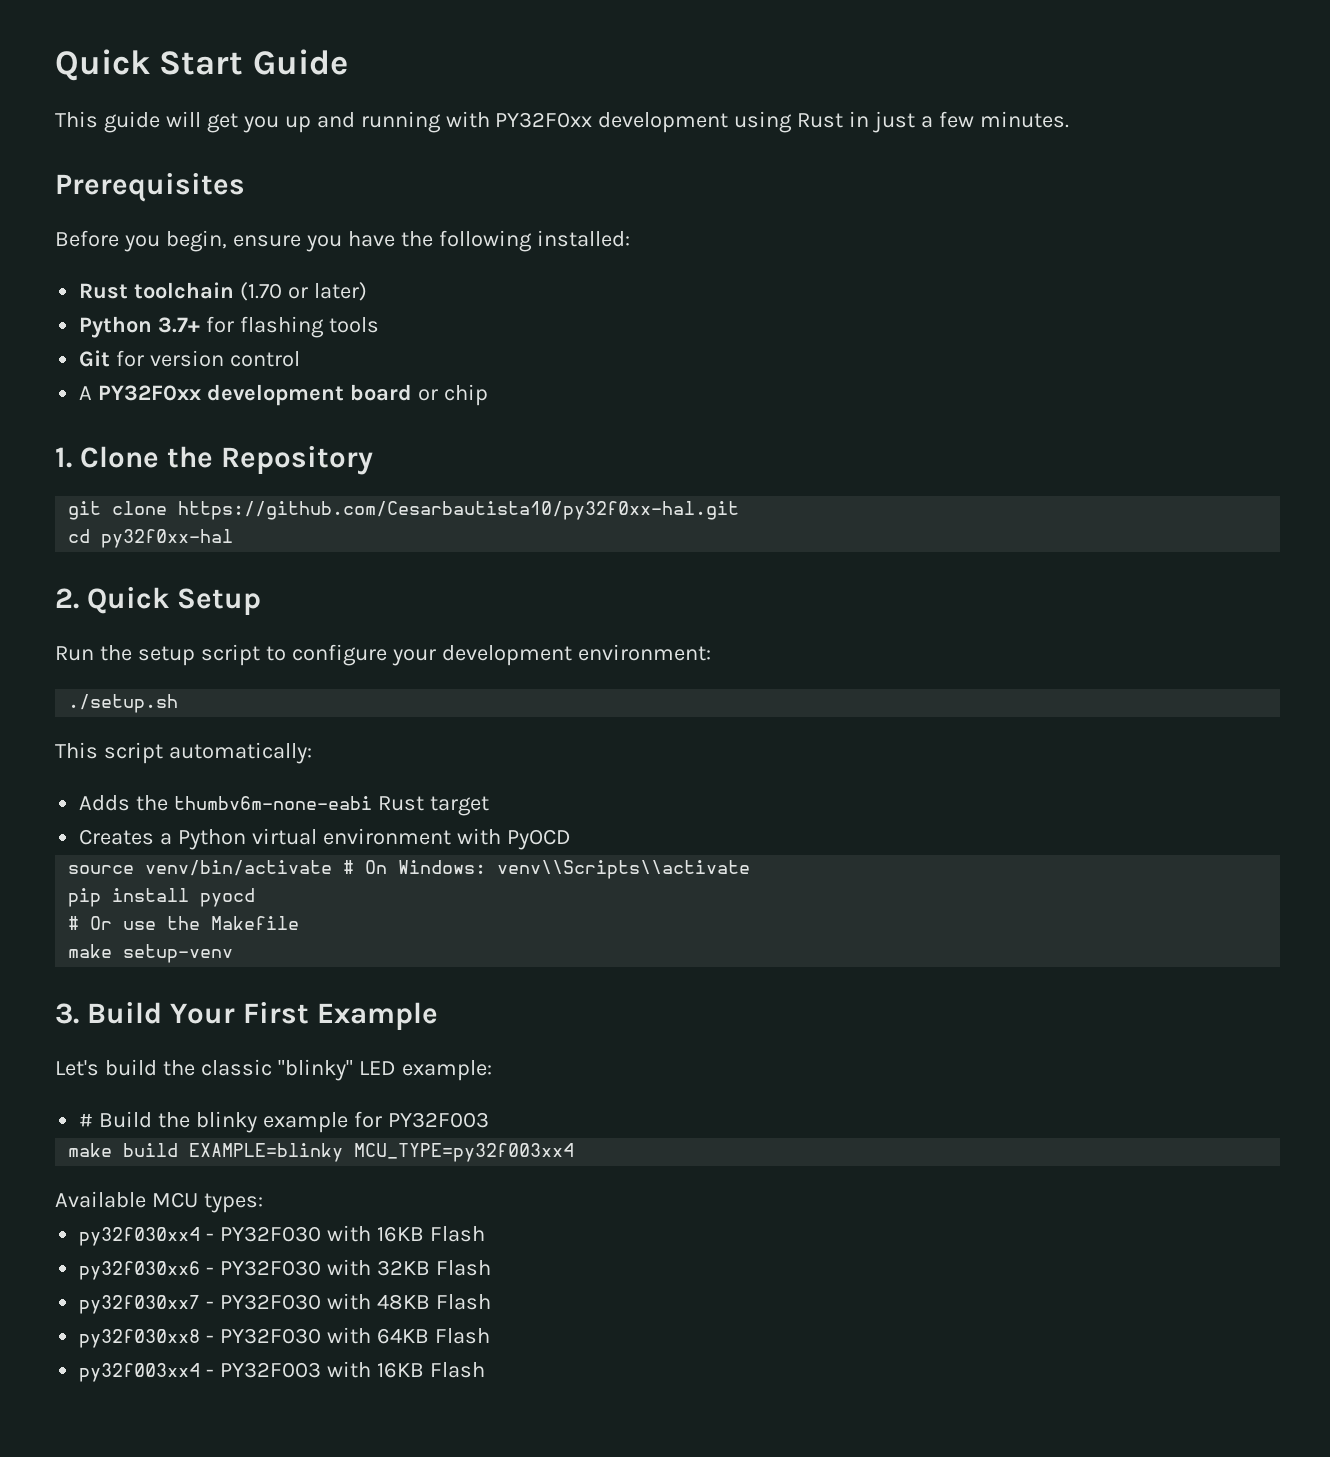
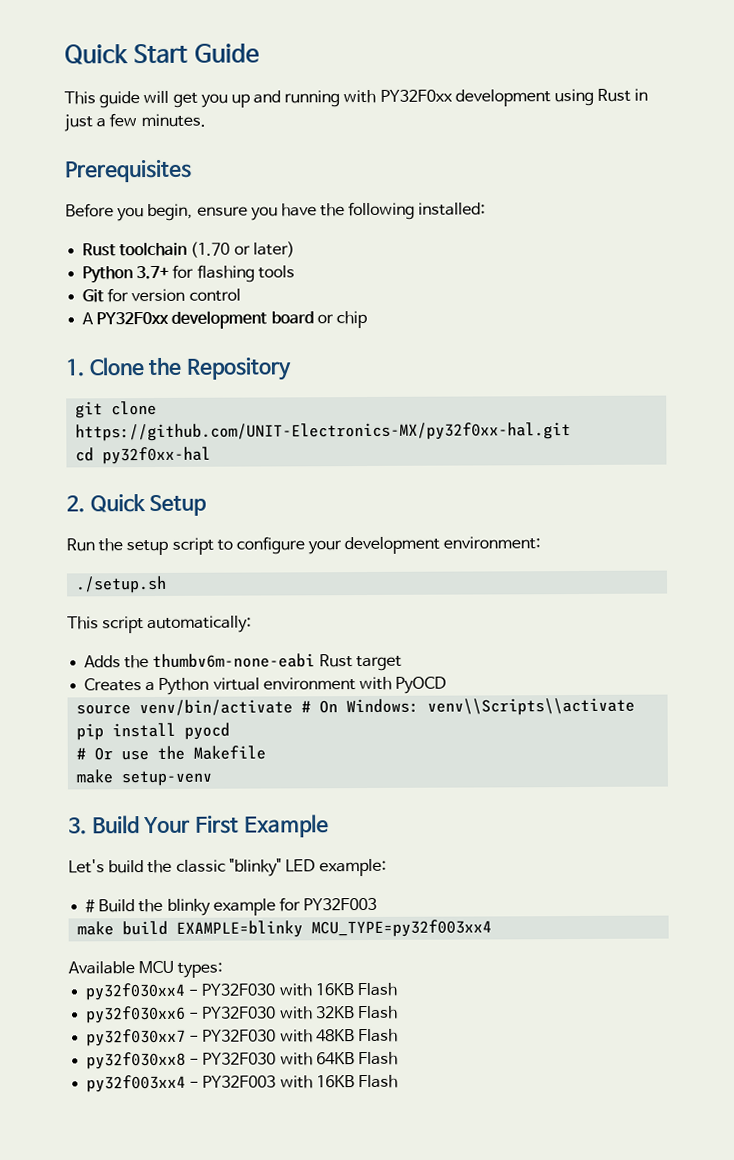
- git clone https://github.com/Cesarbautista10/py32f0xx-hal.git
+ git clone https://github.com/UNIT-Electronics-MX/py32f0xx-hal.git

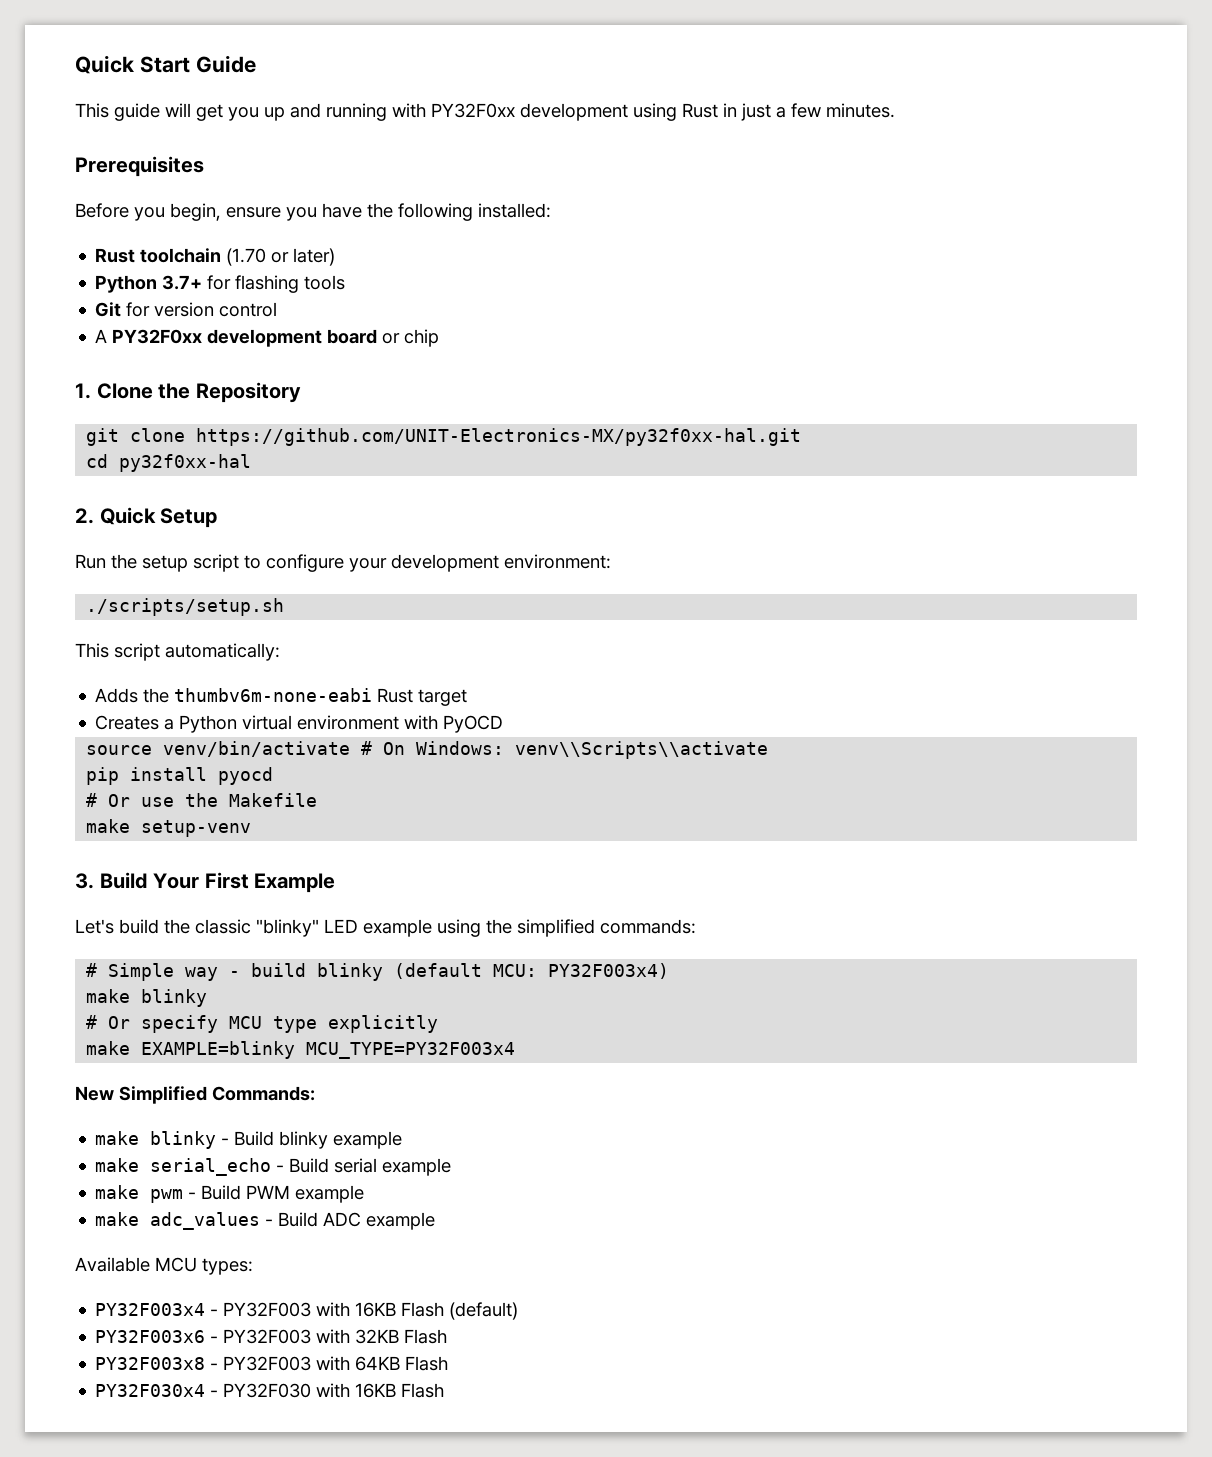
- ./setup.sh
+ ./scripts/setup.sh
- Let's build the classic "blinky" LED example:
- # Build the blinky example for PY32F003
- make build EXAMPLE=blinky MCU_TYPE=py32f003xx4
+ Let's build the classic "blinky" LED example using the simplified commands:
+ # Simple way - build blinky (default MCU: PY32F003x4)
+ make blinky
+ # Or specify MCU type explicitly
+ make EXAMPLE=blinky MCU_TYPE=PY32F003x4
+ New Simplified Commands:
+ make blinky - Build blinky example
+ make serial_echo - Build serial example
+ make pwm - Build PWM example
+ make adc_values - Build ADC example
  Available MCU types:
- py32f030xx4 - PY32F030 with 16KB Flash
+ PY32F003x4 - PY32F003 with 16KB Flash (default)
+ PY32F003x6 - PY32F003 with 32KB Flash
+ PY32F003x8 - PY32F003 with 64KB Flash
+ PY32F030x4 - PY32F030 with 16KB Flash
- py32f030xx6 - PY32F030 with 32KB Flash
- py32f030xx7 - PY32F030 with 48KB Flash
- py32f030xx8 - PY32F030 with 64KB Flash
- py32f003xx4 - PY32F003 with 16KB Flash

